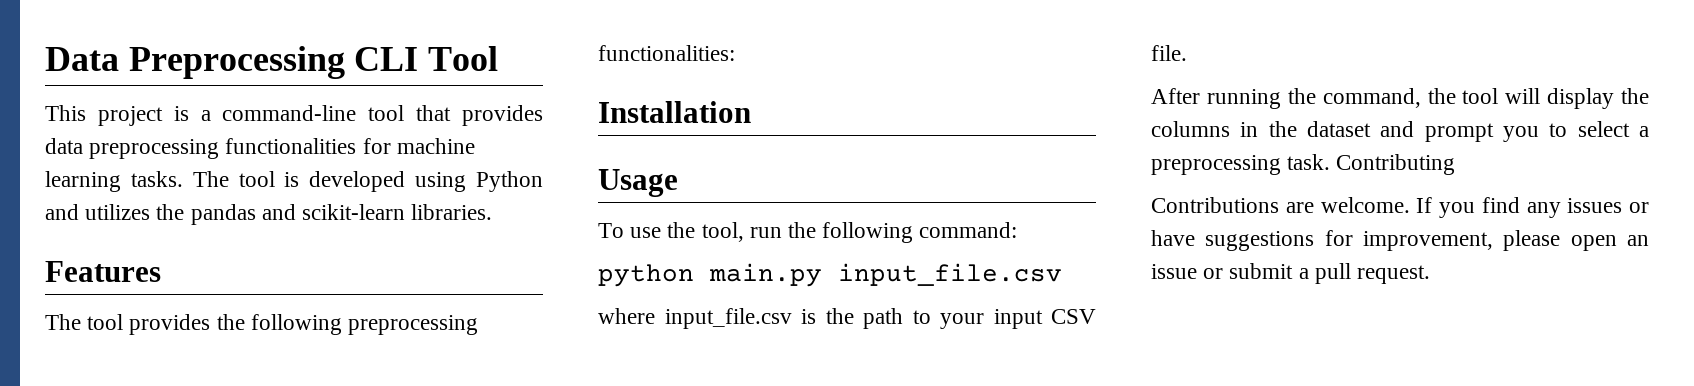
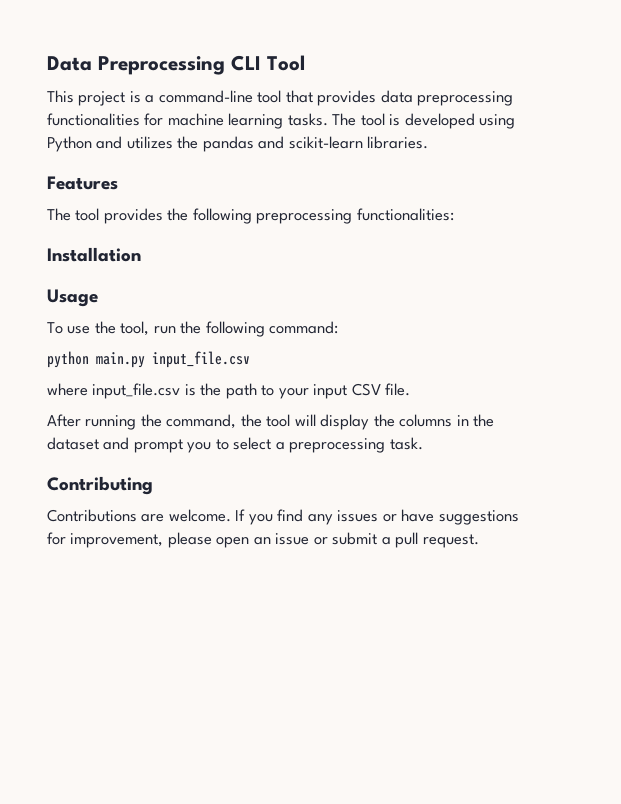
- After running the command, the tool will display the columns in the dataset and prompt you to select a preprocessing task. Contributing
+ After running the command, the tool will display the columns in the dataset and prompt you to select a preprocessing task.
+ Contributing

